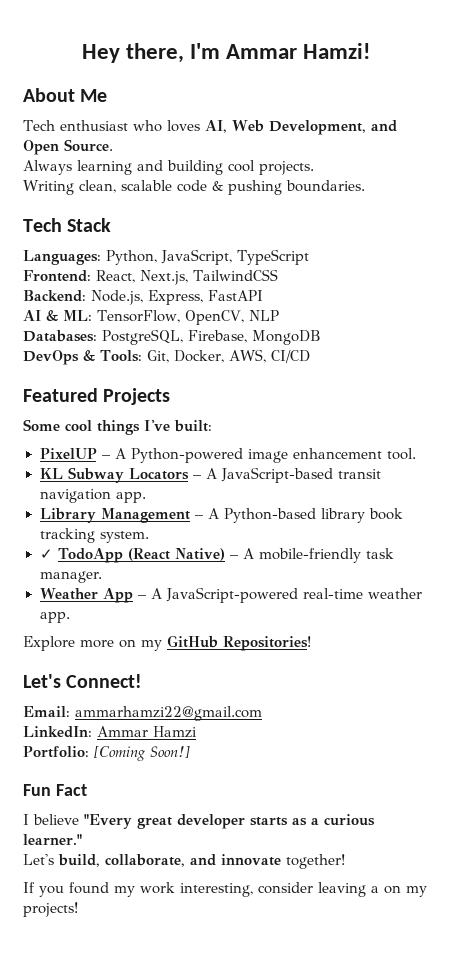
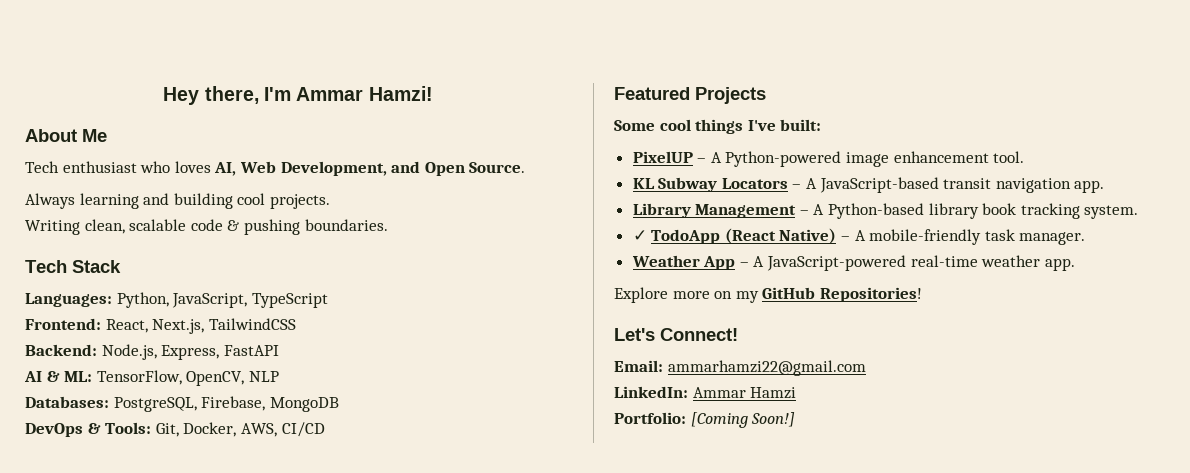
- Fun Fact
- I believe "Every great developer starts as a curious learner."
- Let's build, collaborate, and innovate together!
- If you found my work interesting, consider leaving a on my projects!

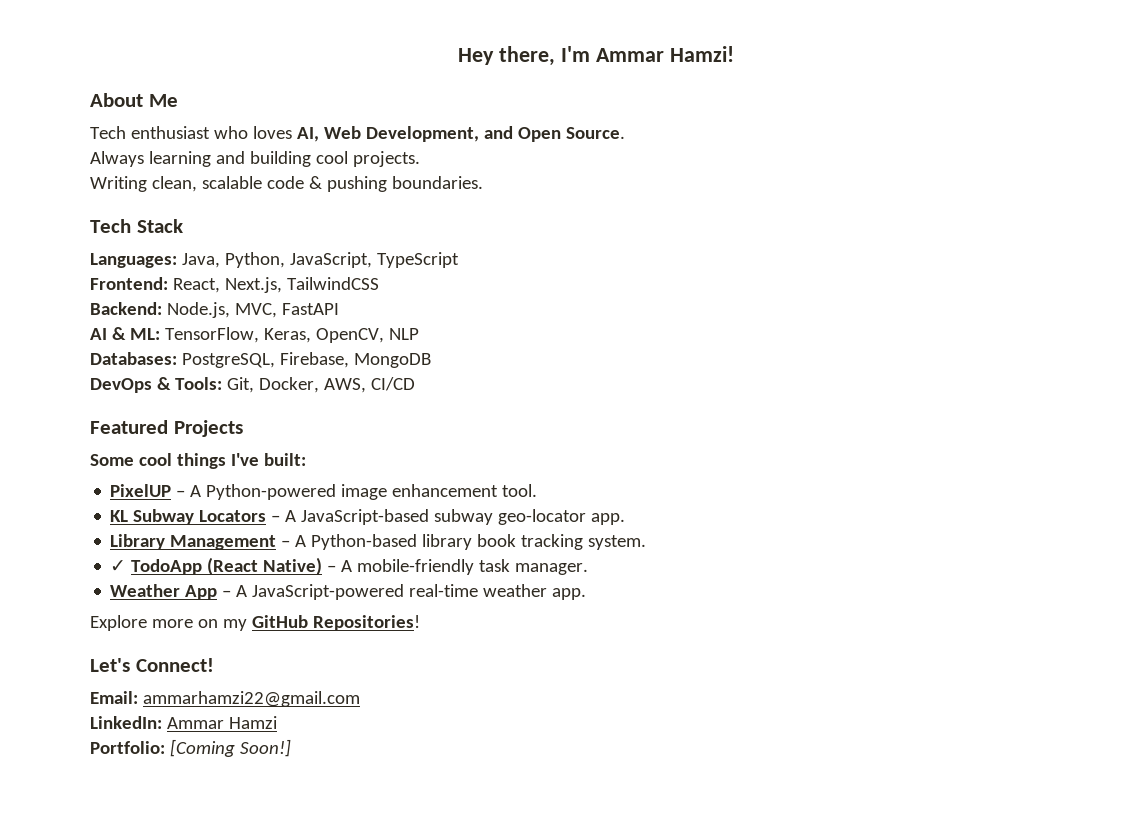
- Languages: Python, JavaScript, TypeScript
+ Languages: Java, Python, JavaScript, TypeScript
- Backend: Node.js, Express, FastAPI
+ Backend: Node.js, MVC, FastAPI
- AI & ML: TensorFlow, OpenCV, NLP
+ AI & ML: TensorFlow, Keras, OpenCV, NLP
- KL Subway Locators – A JavaScript-based transit navigation app.
+ KL Subway Locators – A JavaScript-based subway geo-locator app.

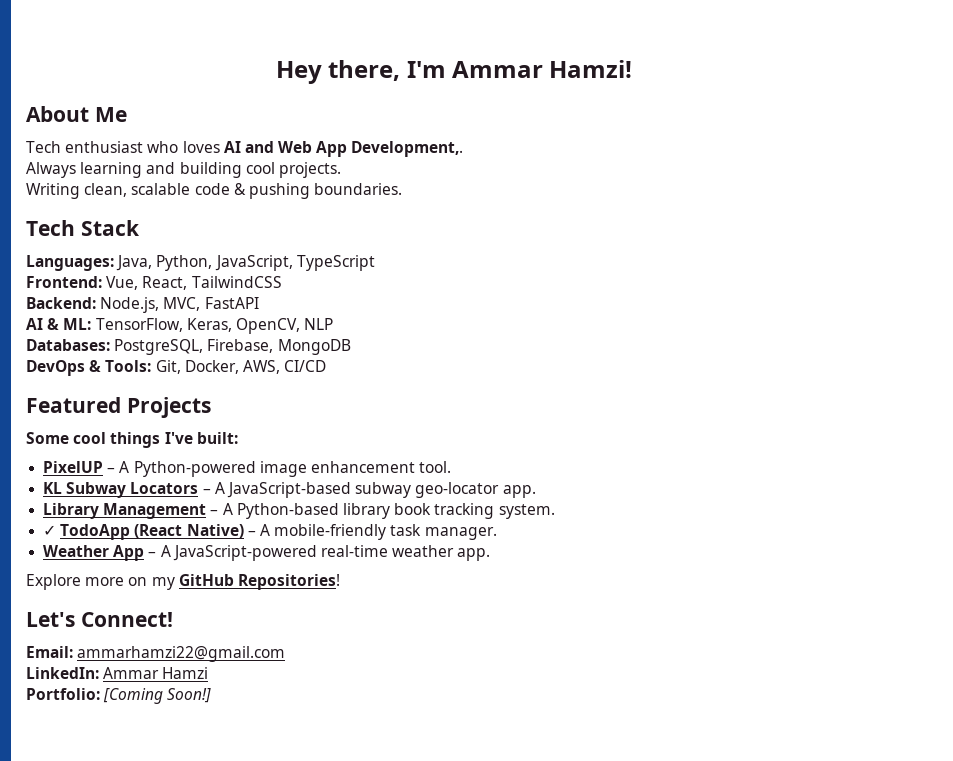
- Tech enthusiast who loves AI, Web Development, and Open Source.
+ Tech enthusiast who loves AI and Web App Development,.
- Frontend: React, Next.js, TailwindCSS
+ Frontend: Vue, React, TailwindCSS

